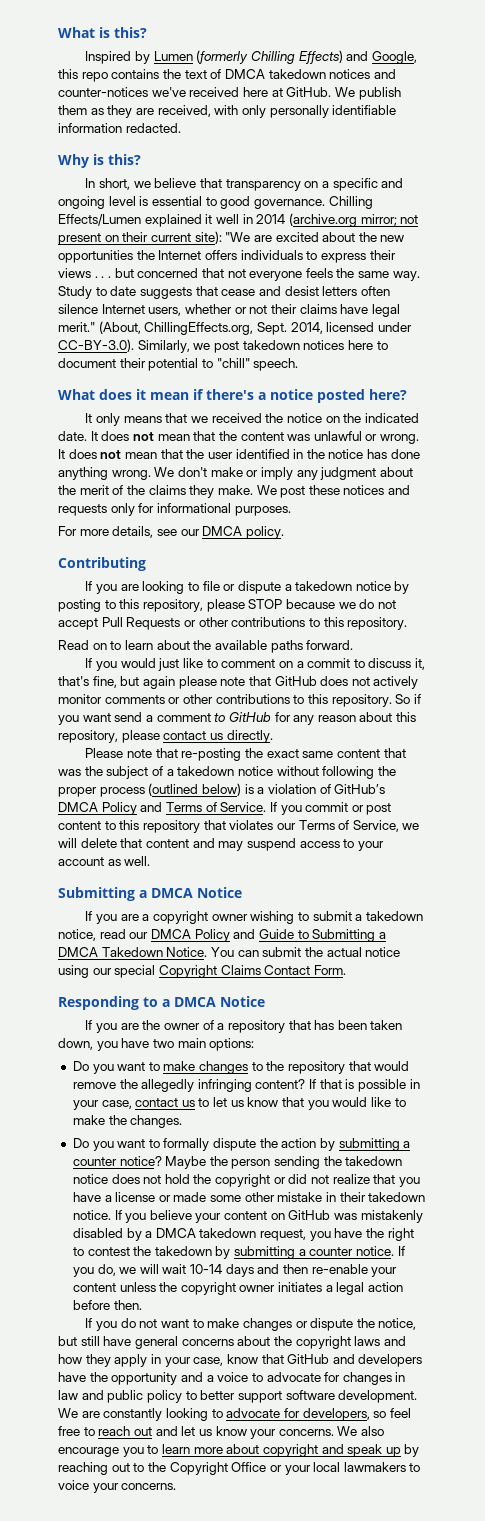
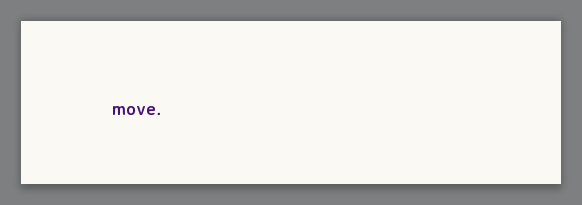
- What is this?
- Inspired by Lumen (formerly Chilling Effects) and Google, this repo contains the text of DMCA takedown notices and counter-notices we've received here at GitHub. We publish them as they are received, with only personally identifiable information redacted.
- Why is this?
- In short, we believe that transparency on a specific and ongoing level is essential to good governance. Chilling Effects/Lumen explained it well in 2014 (archive.org mirror; not present on their current site): "We are excited about the new opportunities the Internet offers individuals to express their views . . . but concerned that not everyone feels the same way. Study to date suggests that cease and desist letters often silence Internet users, whether or not their claims have legal merit." (About, ChillingEffects.org, Sept. 2014, licensed under CC-BY-3.0). Similarly, we post takedown notices here to document their potential to "chill" speech.
- What does it mean if there's a notice posted here?
- It only means that we received the notice on the indicated date. It does not mean that the content was unlawful or wrong. It does not mean that the user identified in the notice has done anything wrong. We don't make or imply any judgment about the merit of the claims they make. We post these notices and requests only for informational purposes.
- For more details, see our DMCA policy.
- Contributing
- If you are looking to file or dispute a takedown notice by posting to this repository, please STOP because we do not accept Pull Requests or other contributions to this repository.
- Read on to learn about the available paths forward.
- If you would just like to comment on a commit to discuss it, that's fine, but again please note that GitHub does not actively monitor comments or other contributions to this repository. So if you want send a comment to GitHub for any reason about this repository, please contact us directly.
- Please note that re-posting the exact same content that was the subject of a takedown notice without following the proper process (outlined below) is a violation of GitHub’s DMCA Policy and Terms of Service. If you commit or post content to this repository that violates our Terms of Service, we will delete that content and may suspend access to your account as well.
- Submitting a DMCA Notice
- If you are a copyright owner wishing to submit a takedown notice, read our DMCA Policy and Guide to Submitting a DMCA Takedown Notice. You can submit the actual notice using our special Copyright Claims Contact Form.
- Responding to a DMCA Notice
- If you are the owner of a repository that has been taken down, you have two main options:
- Do you want to make changes to the repository that would remove the allegedly infringing content? If that is possible in your case, contact us to let us know that you would like to make the changes.
- Do you want to formally dispute the action by submitting a counter notice? Maybe the person sending the takedown notice does not hold the copyright or did not realize that you have a license or made some other mistake in their takedown notice. If you believe your content on GitHub was mistakenly disabled by a DMCA takedown request, you have the right to contest the takedown by submitting a counter notice. If you do, we will wait 10-14 days and then re-enable your content unless the copyright owner initiates a legal action before then.
- If you do not want to make changes or dispute the notice, but still have general concerns about the copyright laws and how they apply in your case, know that GitHub and developers have the opportunity and a voice to advocate for changes in law and public policy to better support software development. We are constantly looking to advocate for developers, so feel free to reach out and let us know your concerns. We also encourage you to learn more about copyright and speak up by reaching out to the Copyright Office or your local lawmakers to voice your concerns.
+ move.

